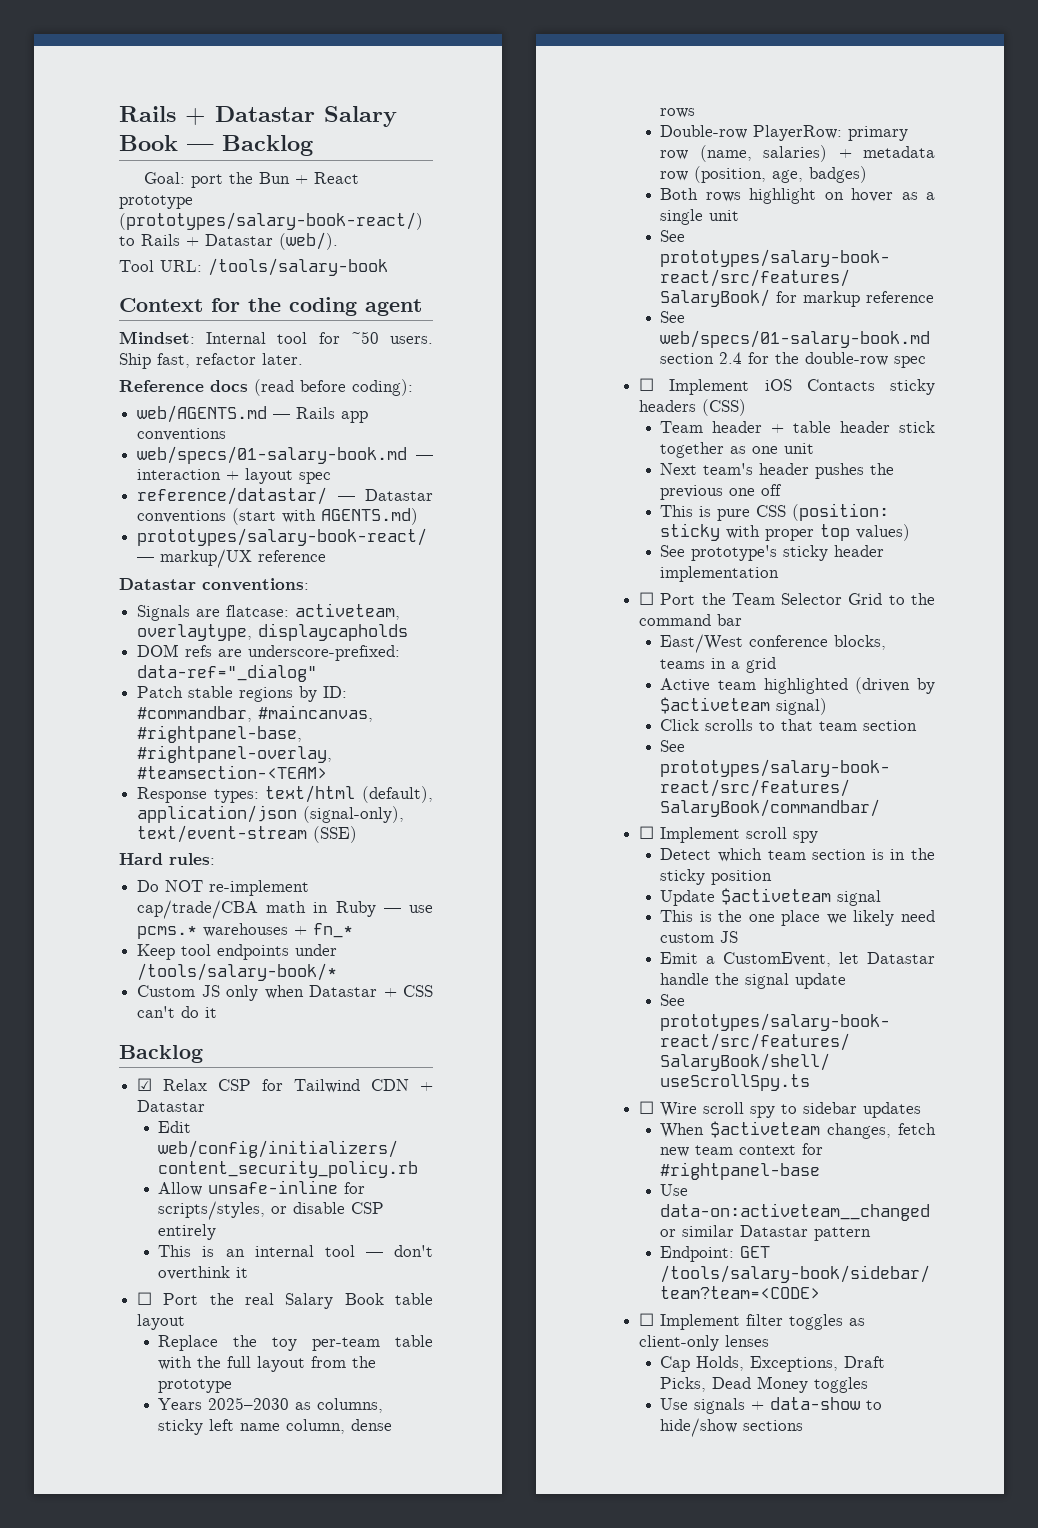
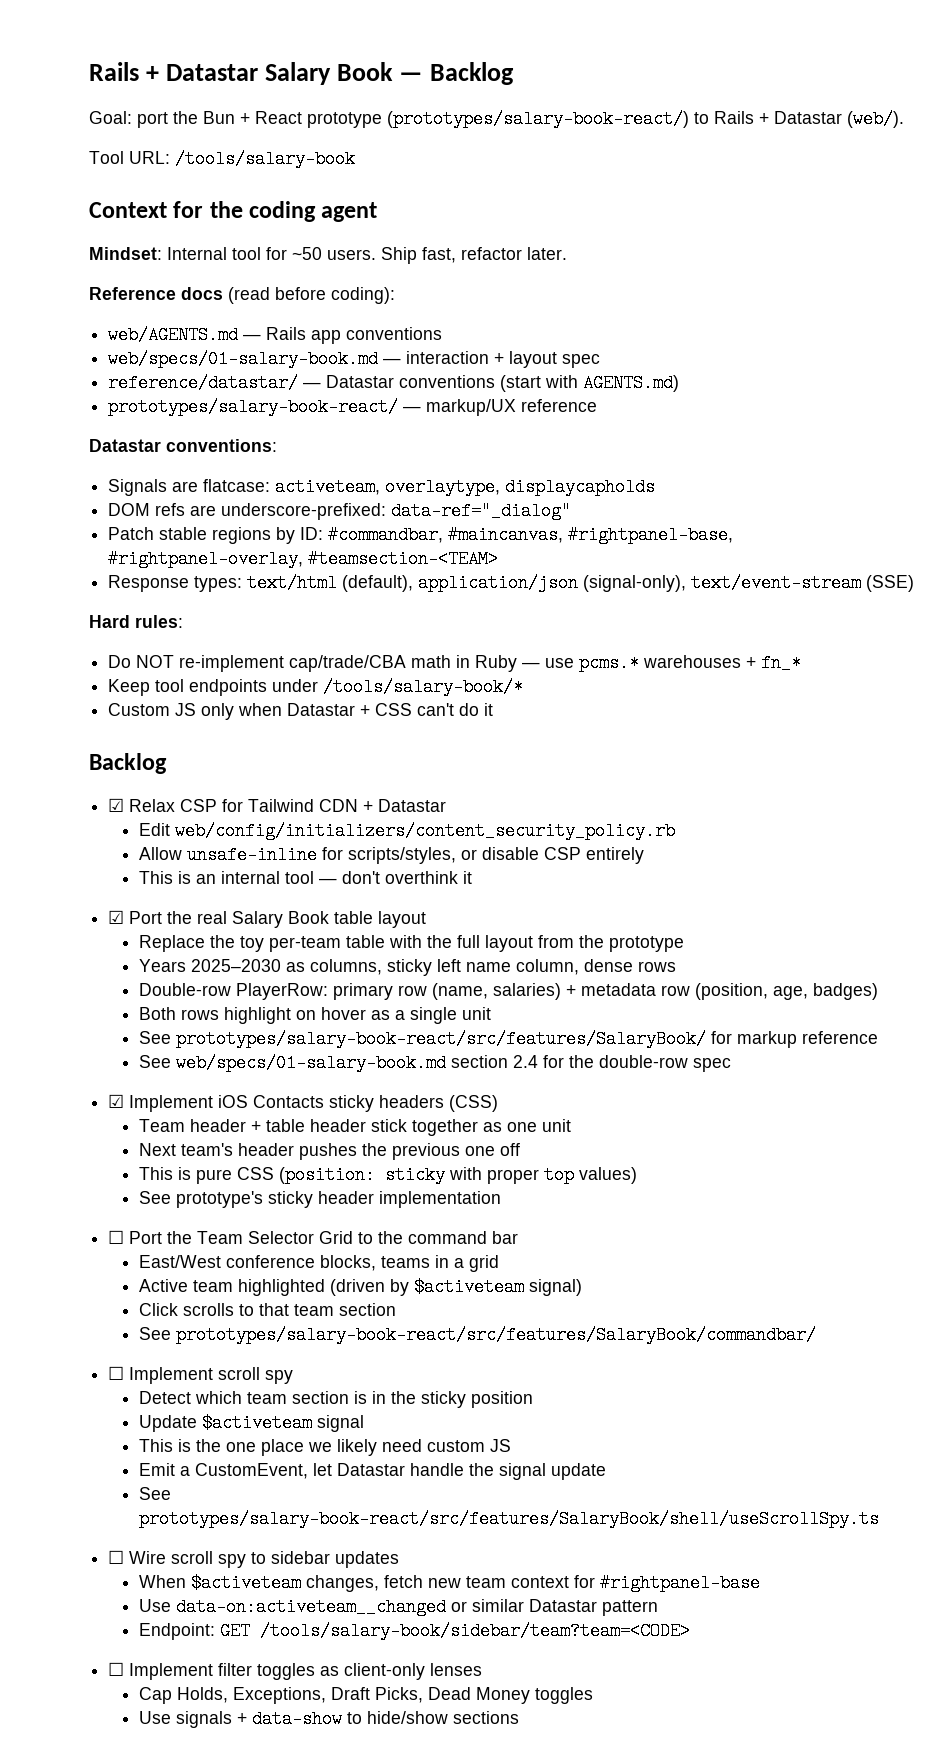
- ☐ Port the real Salary Book table layout
+ ☑ Port the real Salary Book table layout
- ☐ Implement iOS Contacts sticky headers (CSS)
+ ☑ Implement iOS Contacts sticky headers (CSS)

